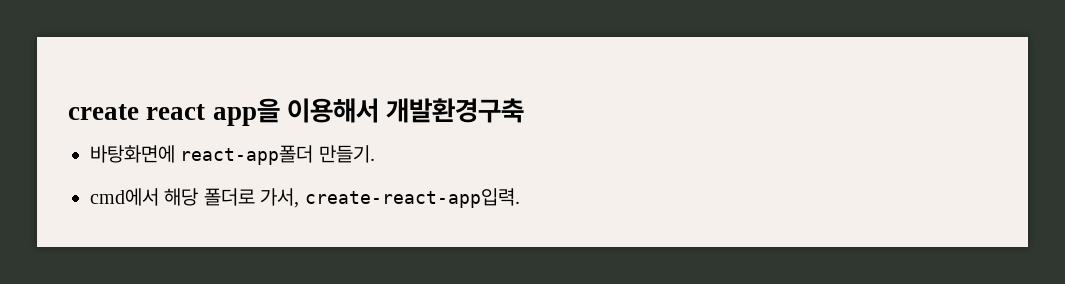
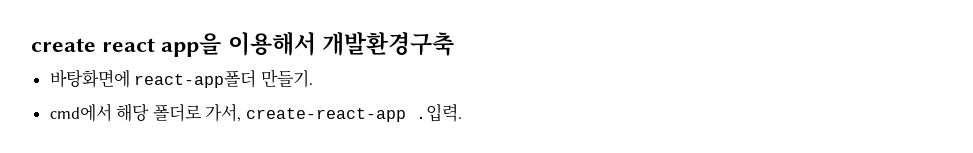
- cmd에서 해당 폴더로 가서, create-react-app입력.
+ cmd에서 해당 폴더로 가서, create-react-app .입력.

